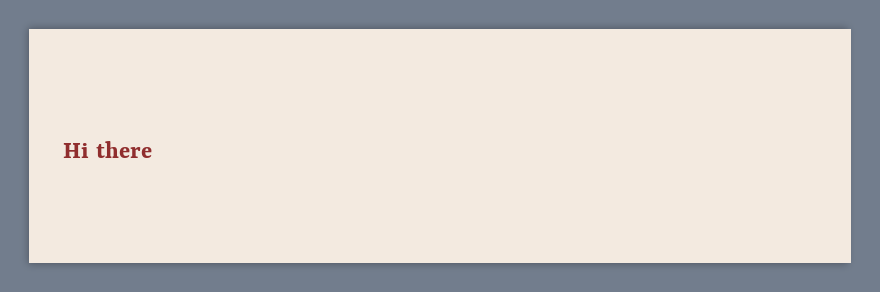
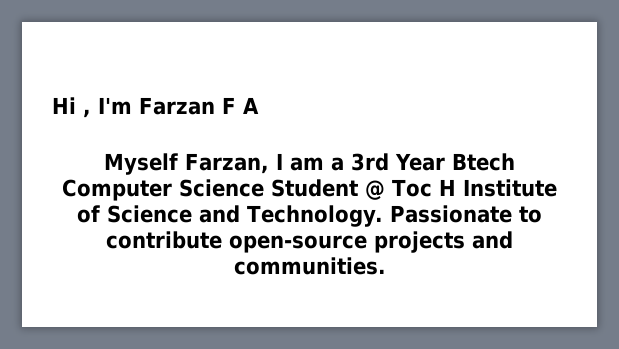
- Hi there
+ Hi , I'm Farzan F A
+ Myself Farzan, I am a 3rd Year Btech Computer Science Student @ Toc H Institute of Science and Technology. Passionate to contribute open-source projects and communities.

